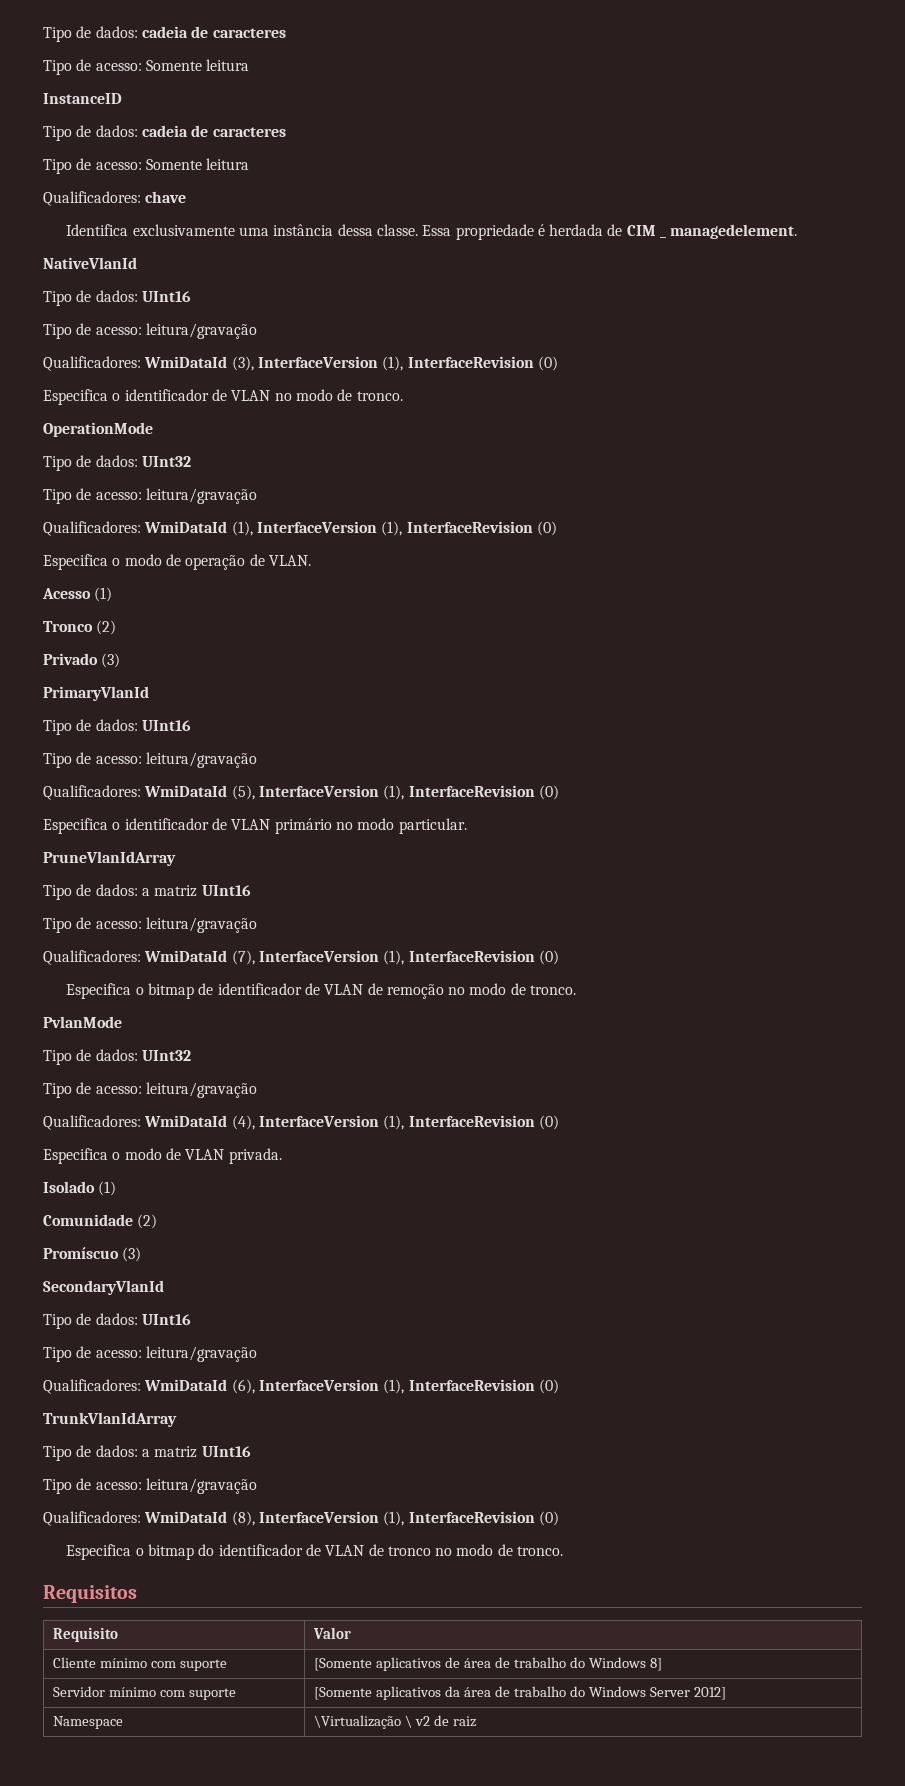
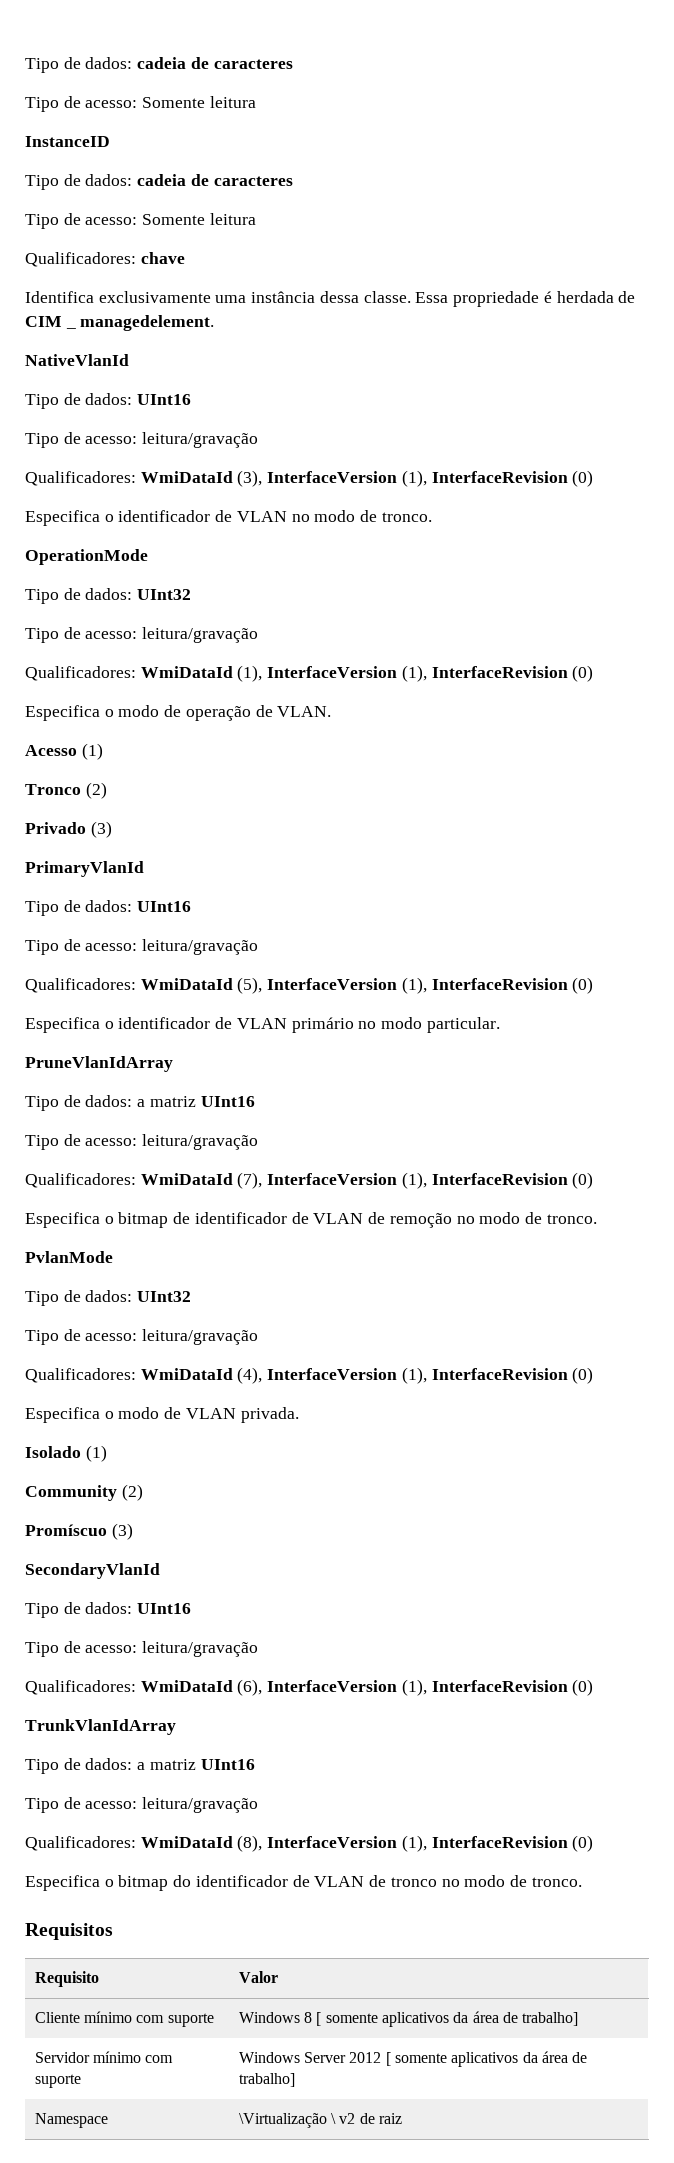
- Comunidade (2)
+ Community (2)
- Cliente mínimo com suporte | [Somente aplicativos de área de trabalho do Windows 8]
- Servidor mínimo com suporte | [Somente aplicativos da área de trabalho do Windows Server 2012]
+ Cliente mínimo com suporte | Windows 8 [ somente aplicativos da área de trabalho]
+ Servidor mínimo com suporte | Windows Server 2012 [ somente aplicativos da área de trabalho]

